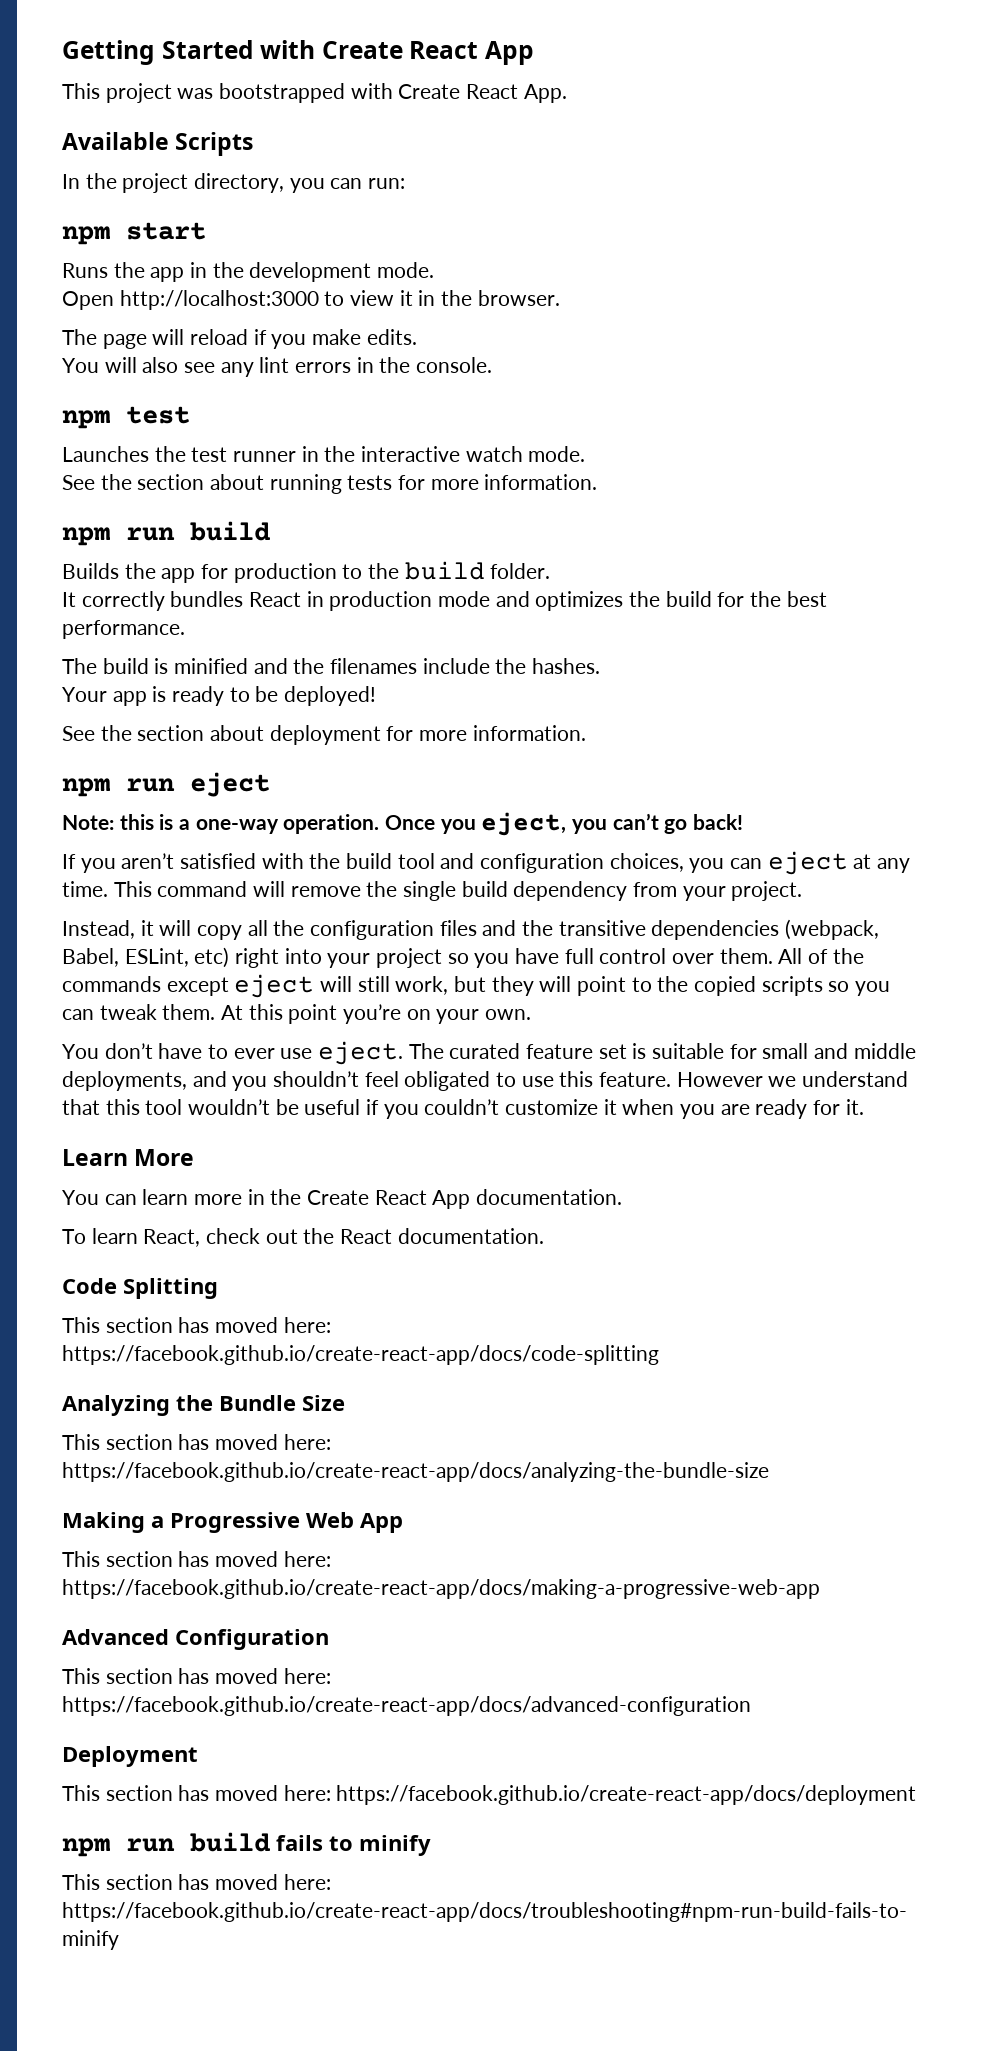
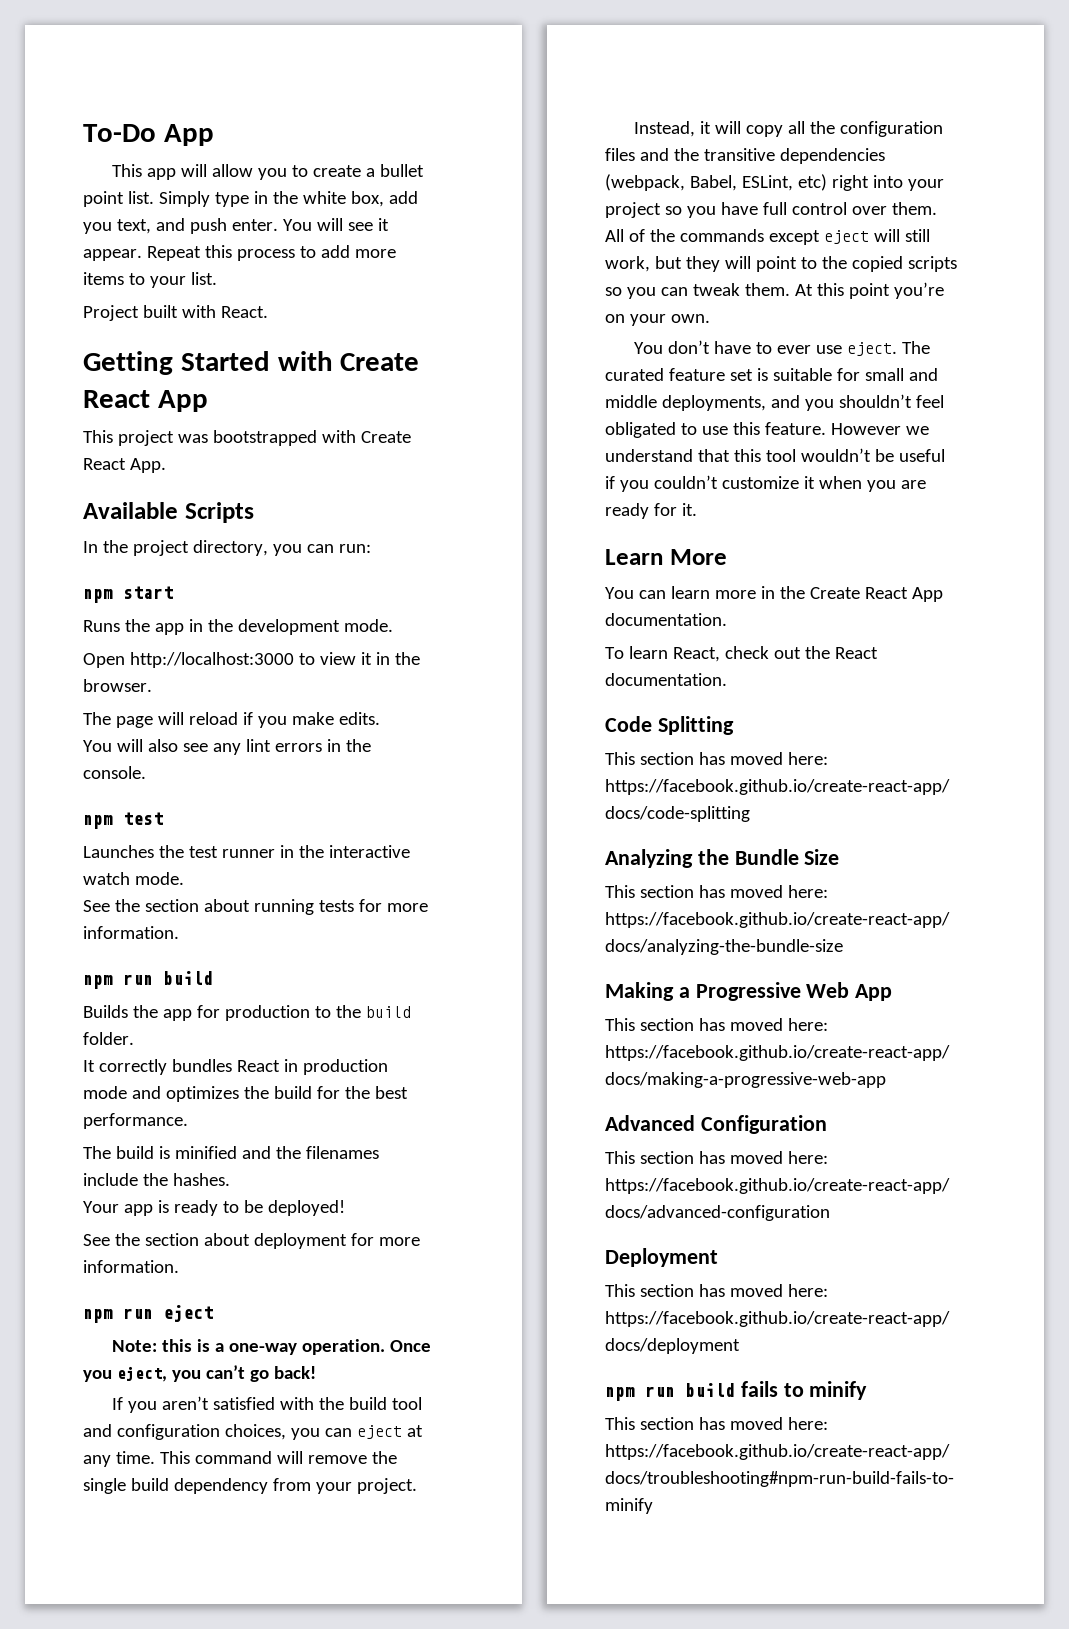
+ To-Do App
+ This app will allow you to create a bullet point list. Simply type in the white box, add you text, and push enter. You will see it appear. Repeat this process to add more items to your list.
+ Project built with React.

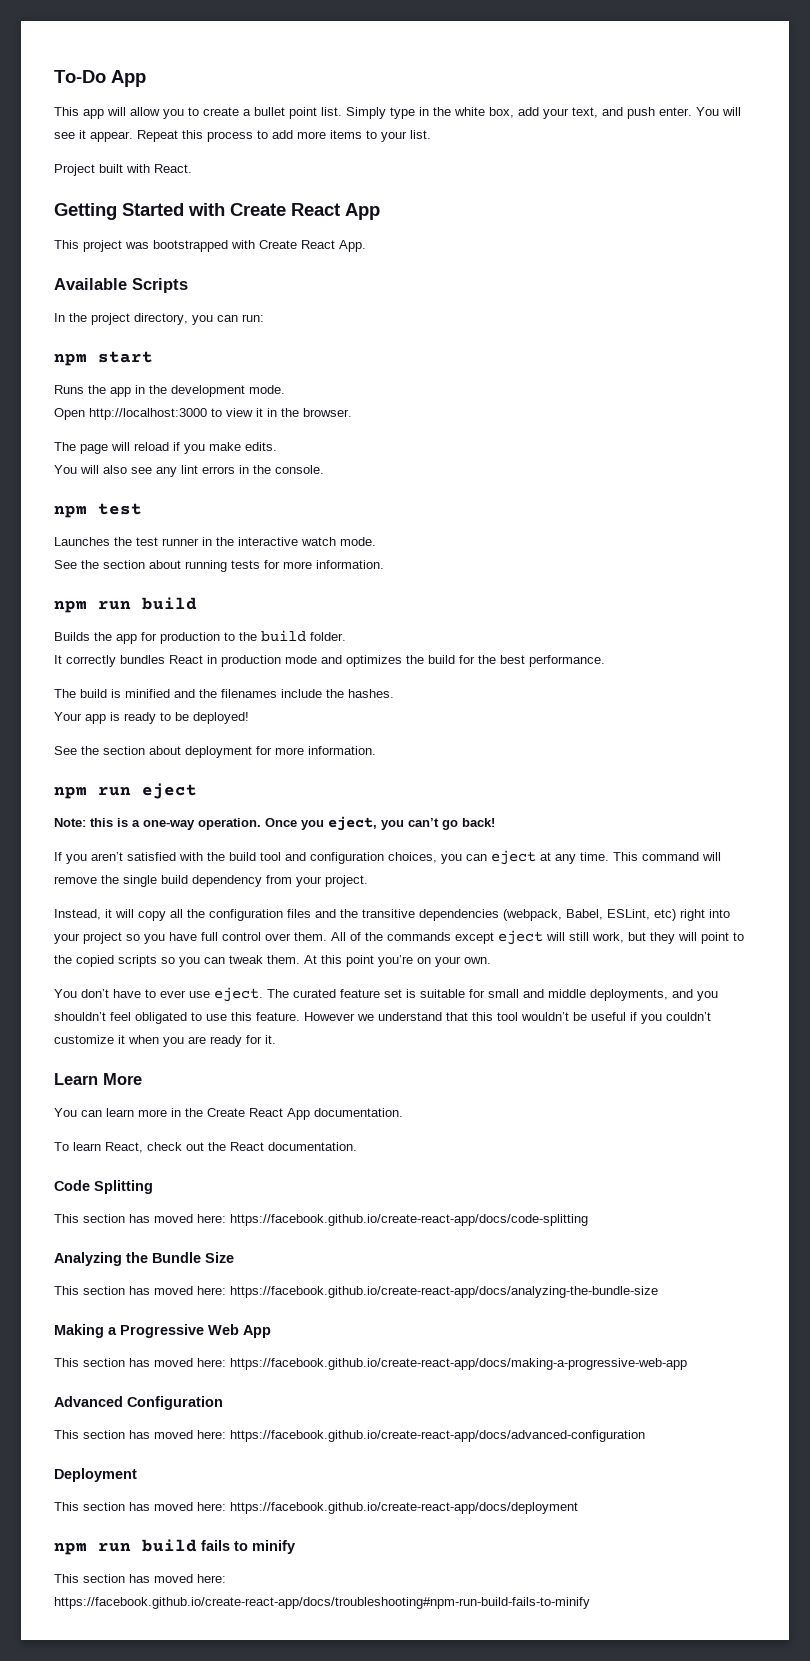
- Simply type in the white box, add you text, and push enter.
+ Simply type in the white box, add your text, and push enter.

